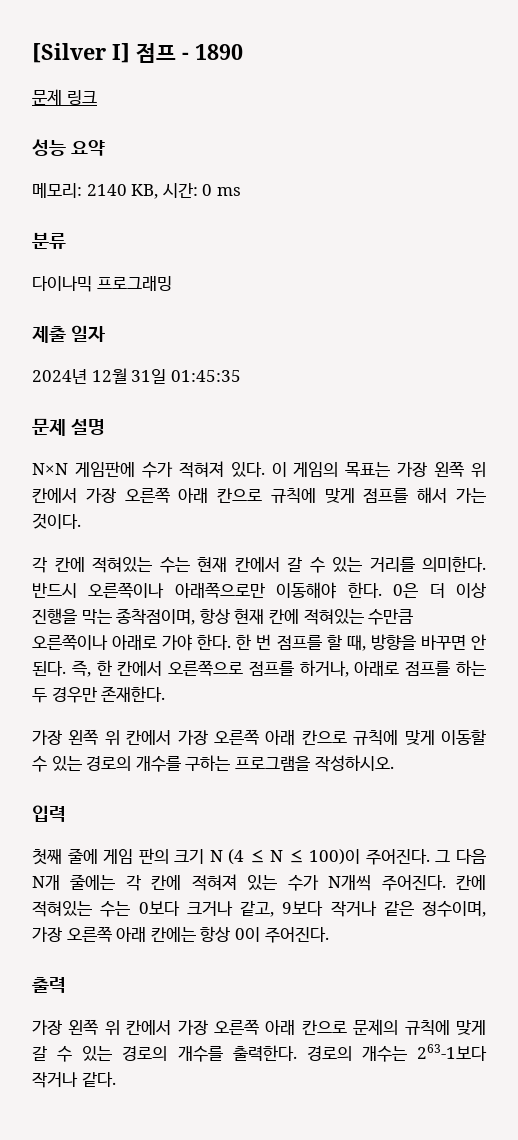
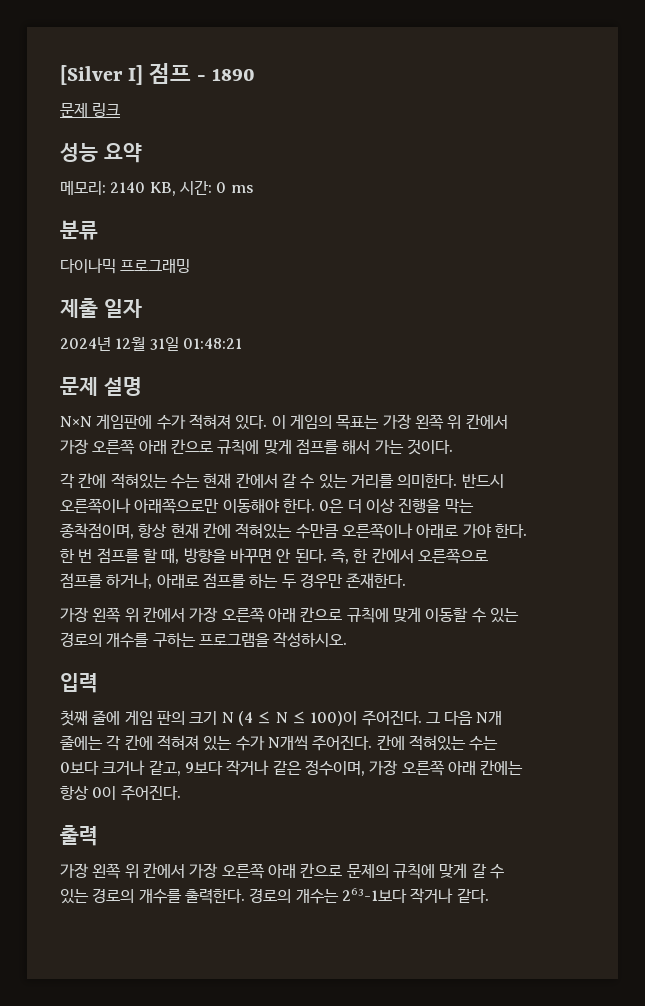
- 2024년 12월 31일 01:45:35
+ 2024년 12월 31일 01:48:21

